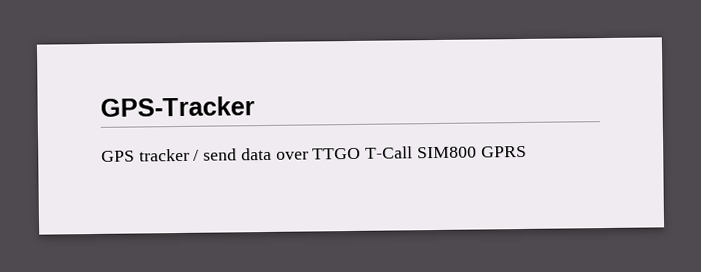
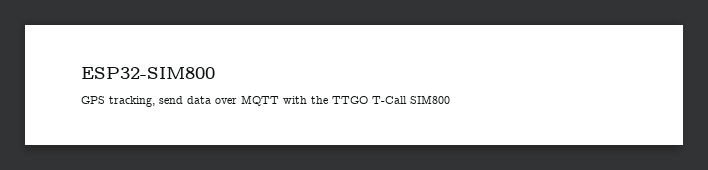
- GPS-Tracker
+ ESP32-SIM800
- GPS tracker / send data over TTGO T-Call SIM800 GPRS
+ GPS tracking, send data over MQTT with the TTGO T-Call SIM800

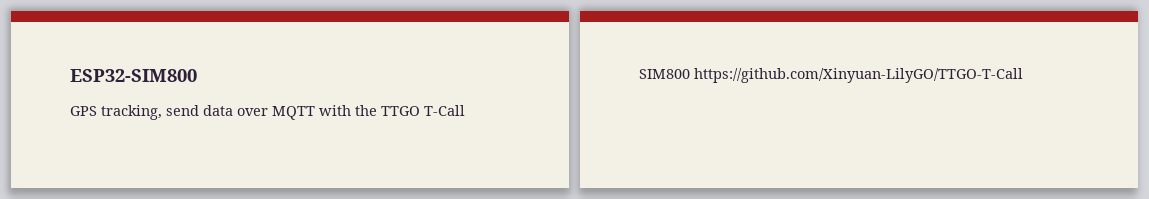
- GPS tracking, send data over MQTT with the TTGO T-Call SIM800
+ GPS tracking, send data over MQTT with the TTGO T-Call SIM800 https://github.com/Xinyuan-LilyGO/TTGO-T-Call

